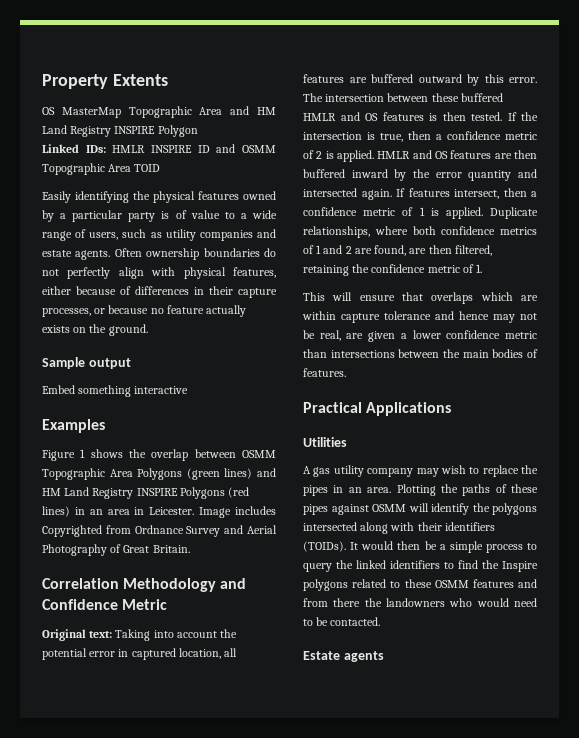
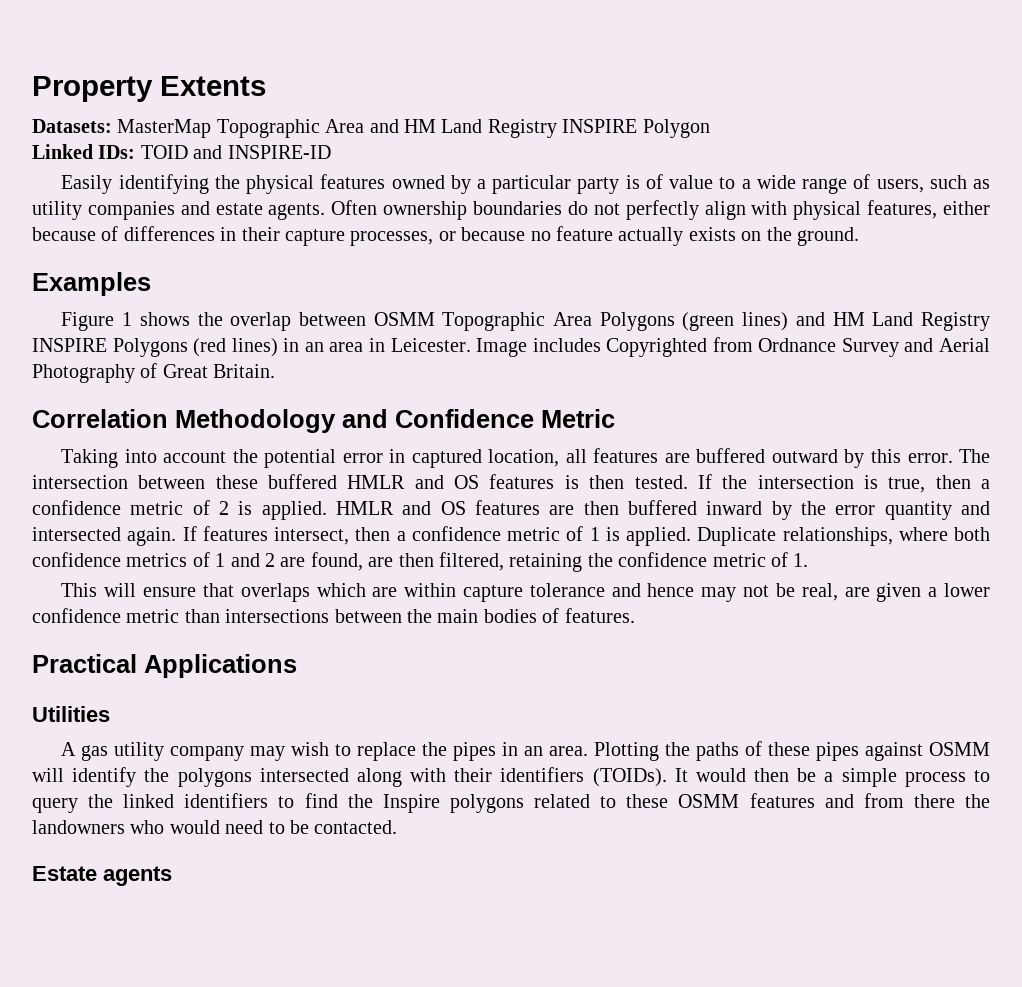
- OS MasterMap Topographic Area and HM Land Registry INSPIRE Polygon
+ Datasets: MasterMap Topographic Area and HM Land Registry INSPIRE Polygon
- Linked IDs: HMLR INSPIRE ID and OSMM Topographic Area TOID
+ Linked IDs: TOID and INSPIRE-ID
- Sample output
- Embed something interactive
- Original text: Taking into account the potential error in captured location, all features are buffered outward by this error.
+ Taking into account the potential error in captured location, all features are buffered outward by this error.

